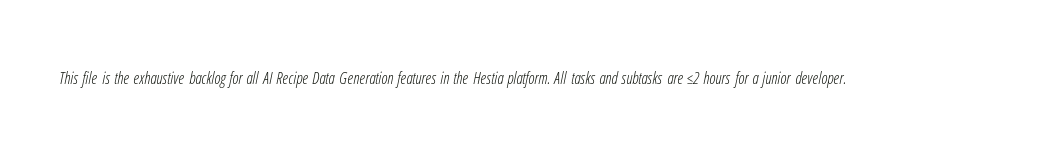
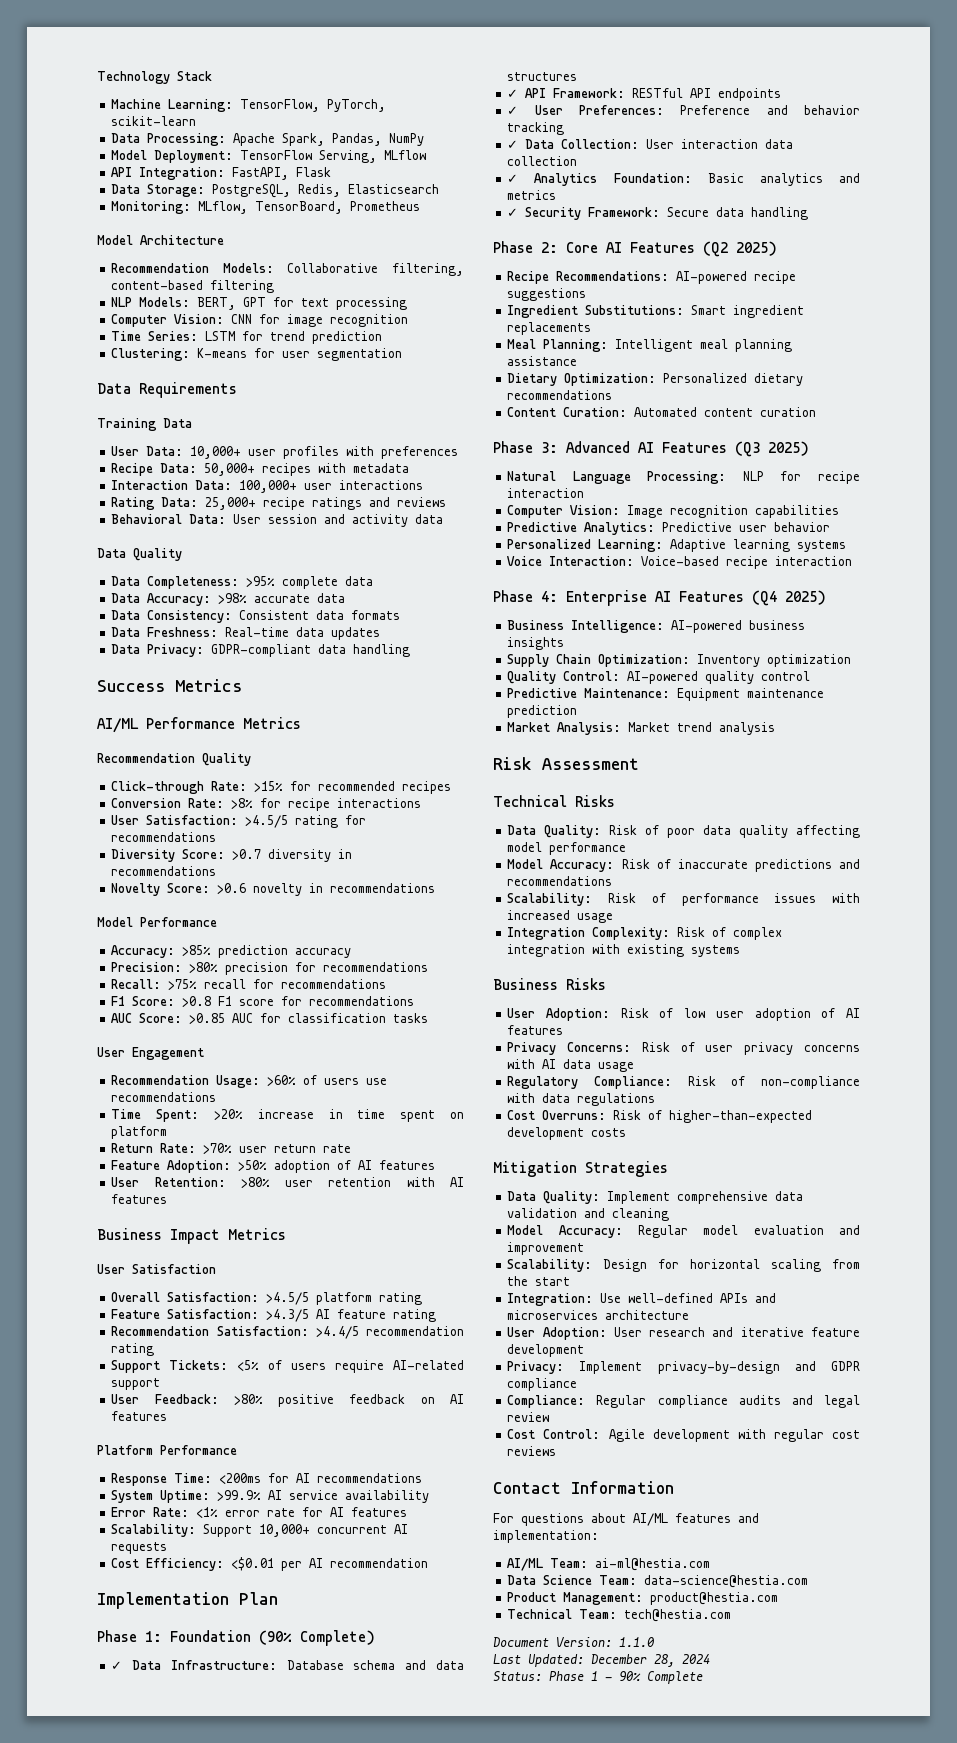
- This file is the exhaustive backlog for all AI Recipe Data Generation features in the Hestia platform. All tasks and subtasks are ≤2 hours for a junior developer.
+ Technology Stack
+ Machine Learning: TensorFlow, PyTorch, scikit-learn
+ Data Processing: Apache Spark, Pandas, NumPy
+ Model Deployment: TensorFlow Serving, MLflow
+ API Integration: FastAPI, Flask
+ Data Storage: PostgreSQL, Redis, Elasticsearch
+ Monitoring: MLflow, TensorBoard, Prometheus
+ Model Architecture
+ Recommendation Models: Collaborative filtering, content-based filtering
+ NLP Models: BERT, GPT for text processing
+ Computer Vision: CNN for image recognition
+ Time Series: LSTM for trend prediction
+ Clustering: K-means for user segmentation
+ Data Requirements
+ Training Data
+ User Data: 10,000+ user profiles with preferences
+ Recipe Data: 50,000+ recipes with metadata
+ Interaction Data: 100,000+ user interactions
+ Rating Data: 25,000+ recipe ratings and reviews
+ Behavioral Data: User session and activity data
+ Data Quality
+ Data Completeness: >95% complete data
+ Data Accuracy: >98% accurate data
+ Data Consistency: Consistent data formats
+ Data Freshness: Real-time data updates
+ Data Privacy: GDPR-compliant data handling
+ Success Metrics
+ AI/ML Performance Metrics
+ Recommendation Quality
+ Click-through Rate: >15% for recommended recipes
+ Conversion Rate: >8% for recipe interactions
+ User Satisfaction: >4.5/5 rating for recommendations
+ Diversity Score: >0.7 diversity in recommendations
+ Novelty Score: >0.6 novelty in recommendations
+ Model Performance
+ Accuracy: >85% prediction accuracy
+ Precision: >80% precision for recommendations
+ Recall: >75% recall for recommendations
+ F1 Score: >0.8 F1 score for recommendations
+ AUC Score: >0.85 AUC for classification tasks
+ User Engagement
+ Recommendation Usage: >60% of users use recommendations
+ Time Spent: >20% increase in time spent on platform
+ Return Rate: >70% user return rate
+ Feature Adoption: >50% adoption of AI features
+ User Retention: >80% user retention with AI features
+ Business Impact Metrics
+ User Satisfaction
+ Overall Satisfaction: >4.5/5 platform rating
+ Feature Satisfaction: >4.3/5 AI feature rating
+ Recommendation Satisfaction: >4.4/5 recommendation rating
+ Support Tickets: <5% of users require AI-related support
+ User Feedback: >80% positive feedback on AI features
+ Platform Performance
+ Response Time: <200ms for AI recommendations
+ System Uptime: >99.9% AI service availability
+ Error Rate: <1% error rate for AI features
+ Scalability: Support 10,000+ concurrent AI requests
+ Cost Efficiency: <$0.01 per AI recommendation
+ Implementation Plan
+ Phase 1: Foundation (90% Complete)
+ ✓ Data Infrastructure: Database schema and data structures
+ ✓ API Framework: RESTful API endpoints
+ ✓ User Preferences: Preference and behavior tracking
+ ✓ Data Collection: User interaction data collection
+ ✓ Analytics Foundation: Basic analytics and metrics
+ ✓ Security Framework: Secure data handling
+ Phase 2: Core AI Features (Q2 2025)
+ Recipe Recommendations: AI-powered recipe suggestions
+ Ingredient Substitutions: Smart ingredient replacements
+ Meal Planning: Intelligent meal planning assistance
+ Dietary Optimization: Personalized dietary recommendations
+ Content Curation: Automated content curation
+ Phase 3: Advanced AI Features (Q3 2025)
+ Natural Language Processing: NLP for recipe interaction
+ Computer Vision: Image recognition capabilities
+ Predictive Analytics: Predictive user behavior
+ Personalized Learning: Adaptive learning systems
+ Voice Interaction: Voice-based recipe interaction
+ Phase 4: Enterprise AI Features (Q4 2025)
+ Business Intelligence: AI-powered business insights
+ Supply Chain Optimization: Inventory optimization
+ Quality Control: AI-powered quality control
+ Predictive Maintenance: Equipment maintenance prediction
+ Market Analysis: Market trend analysis
+ Risk Assessment
+ Technical Risks
+ Data Quality: Risk of poor data quality affecting model performance
+ Model Accuracy: Risk of inaccurate predictions and recommendations
+ Scalability: Risk of performance issues with increased usage
+ Integration Complexity: Risk of complex integration with existing systems
+ Business Risks
+ User Adoption: Risk of low user adoption of AI features
+ Privacy Concerns: Risk of user privacy concerns with AI data usage
+ Regulatory Compliance: Risk of non-compliance with data regulations
+ Cost Overruns: Risk of higher-than-expected development costs
+ Mitigation Strategies
+ Data Quality: Implement comprehensive data validation and cleaning
+ Model Accuracy: Regular model evaluation and improvement
+ Scalability: Design for horizontal scaling from the start
+ Integration: Use well-defined APIs and microservices architecture
+ User Adoption: User research and iterative feature development
+ Privacy: Implement privacy-by-design and GDPR compliance
+ Compliance: Regular compliance audits and legal review
+ Cost Control: Agile development with regular cost reviews
+ Contact Information
+ For questions about AI/ML features and implementation:
+ AI/ML Team: ai-ml@hestia.com
+ Data Science Team: data-science@hestia.com
+ Product Management: product@hestia.com
+ Technical Team: tech@hestia.com
+ Document Version: 1.1.0
+ Last Updated: December 28, 2024
+ Status: Phase 1 - 90% Complete

